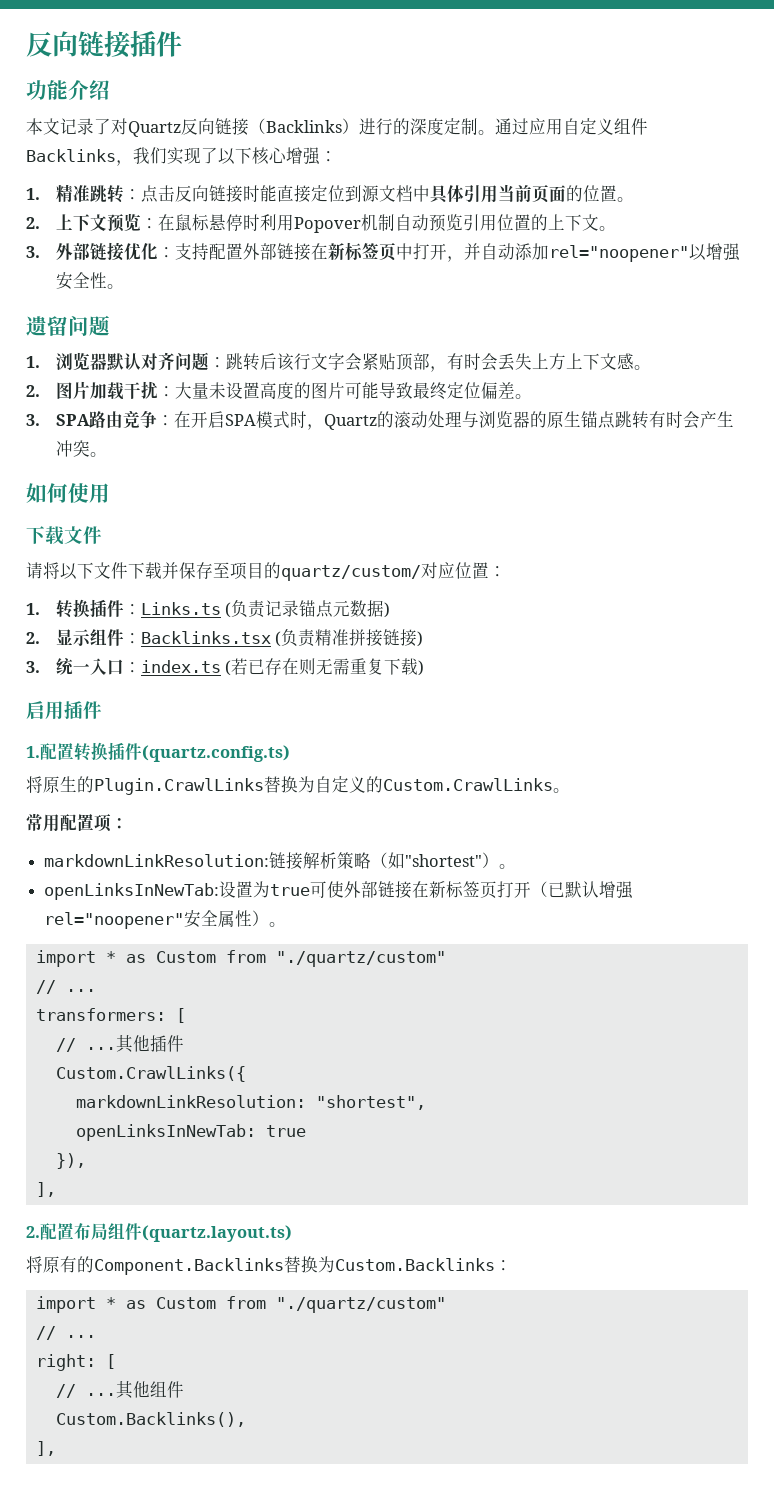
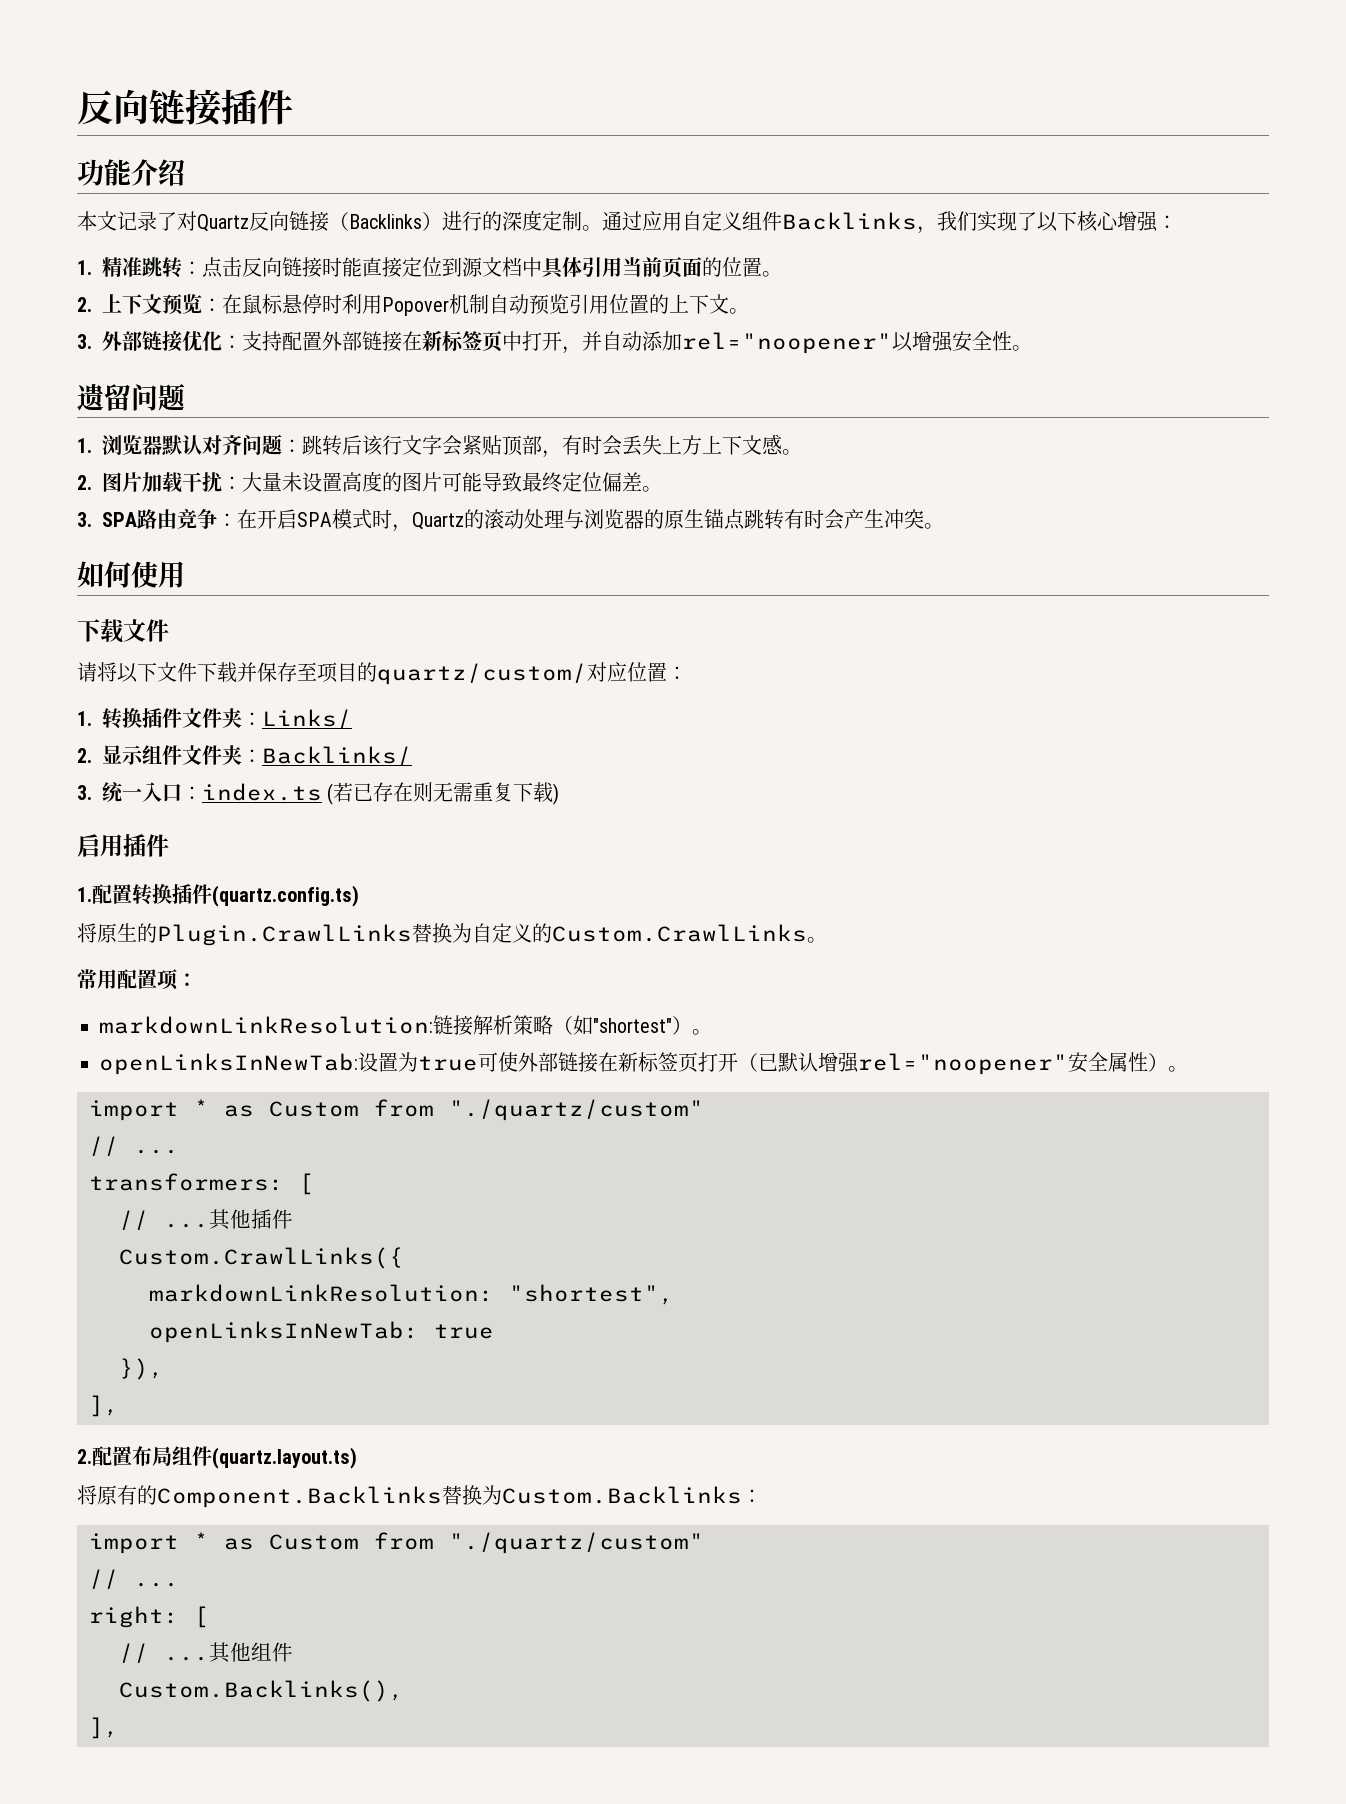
- 1.转换插件：Links.ts (负责记录锚点元数据)
- 2.显示组件：Backlinks.tsx (负责精准拼接链接)
+ 1.转换插件文件夹：Links/
+ 2.显示组件文件夹：Backlinks/

